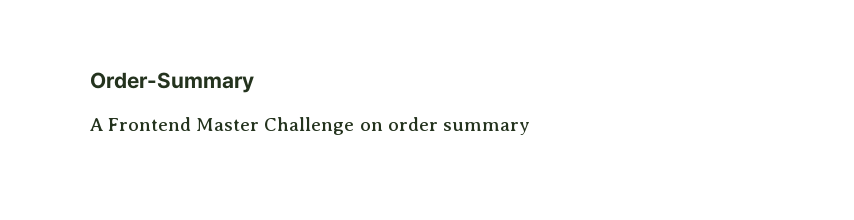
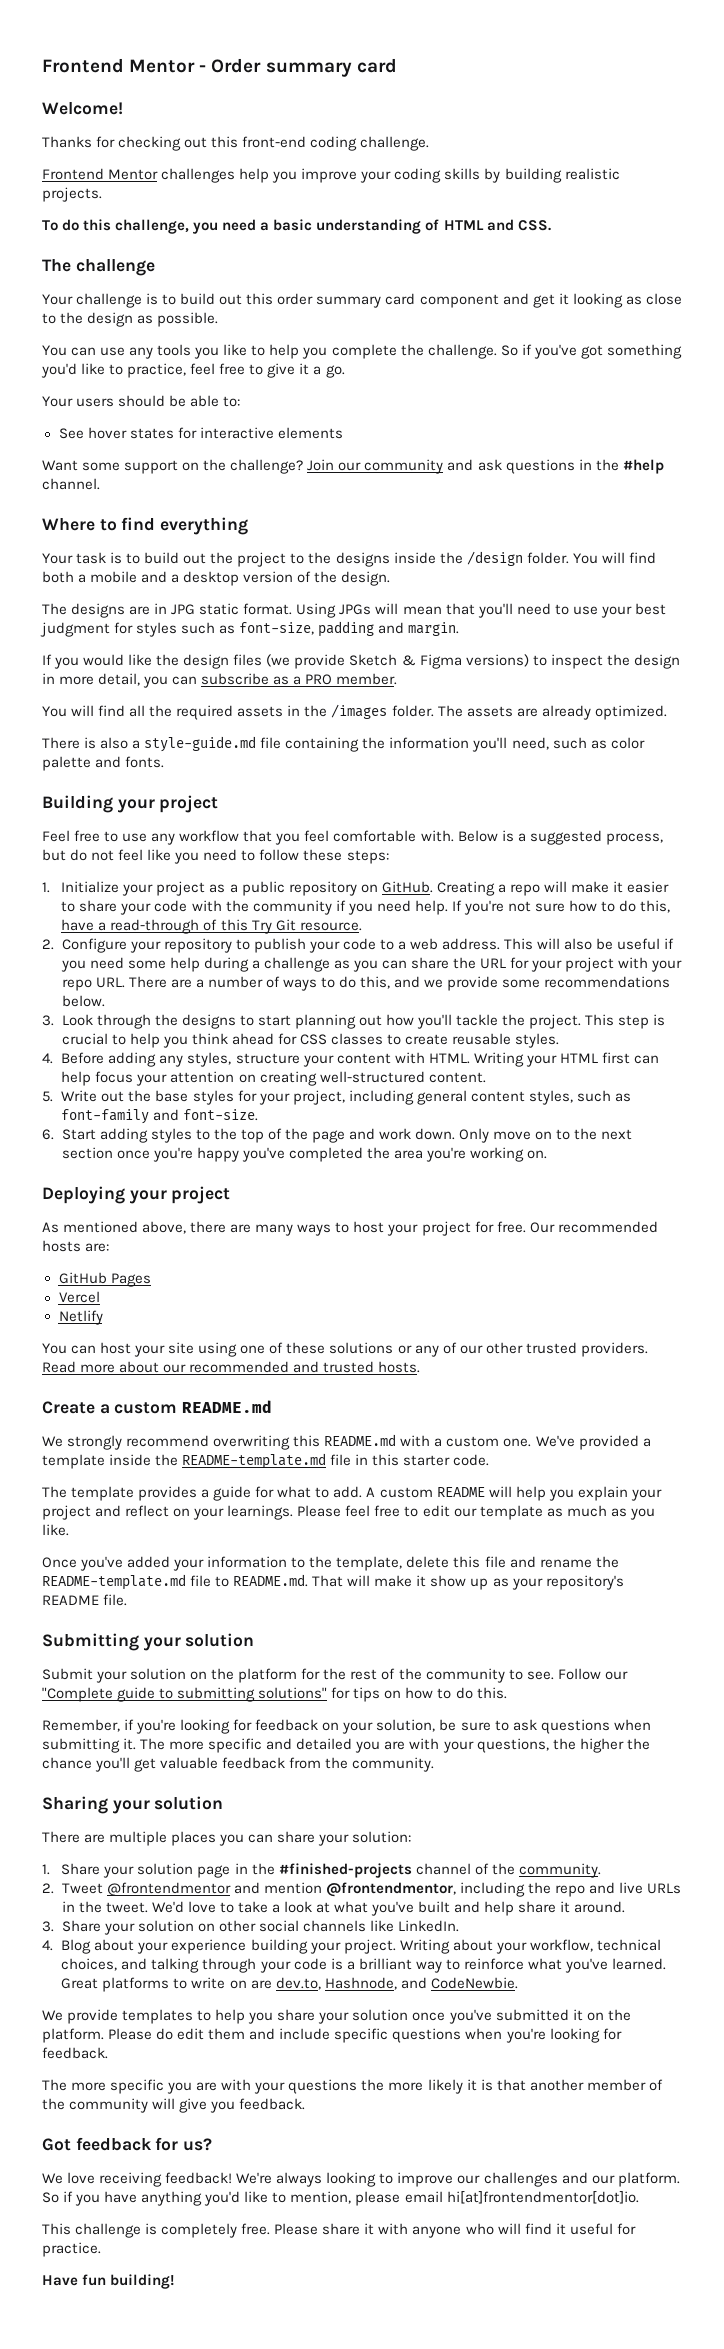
- Order-Summary
- A Frontend Master Challenge on order summary
+ Frontend Mentor - Order summary card
+ Welcome!
+ Thanks for checking out this front-end coding challenge.
+ Frontend Mentor challenges help you improve your coding skills by building realistic projects.
+ To do this challenge, you need a basic understanding of HTML and CSS.
+ The challenge
+ Your challenge is to build out this order summary card component and get it looking as close to the design as possible.
+ You can use any tools you like to help you complete the challenge. So if you've got something you'd like to practice, feel free to give it a go.
+ Your users should be able to:
+ See hover states for interactive elements
+ Want some support on the challenge? Join our community and ask questions in the #help channel.
+ Where to find everything
+ Your task is to build out the project to the designs inside the /design folder. You will find both a mobile and a desktop version of the design.
+ The designs are in JPG static format. Using JPGs will mean that you'll need to use your best judgment for styles such as font-size, padding and margin.
+ If you would like the design files (we provide Sketch & Figma versions) to inspect the design in more detail, you can subscribe as a PRO member.
+ You will find all the required assets in the /images folder. The assets are already optimized.
+ There is also a style-guide.md file containing the information you'll need, such as color palette and fonts.
+ Building your project
+ Feel free to use any workflow that you feel comfortable with. Below is a suggested process, but do not feel like you need to follow these steps:
+ 1. Initialize your project as a public repository on GitHub. Creating a repo will make it easier to share your code with the community if you need help. If you're not sure how to do this, have a read-through of this Try Git resource.
+ 2. Configure your repository to publish your code to a web address. This will also be useful if you need some help during a challenge as you can share the URL for your project with your repo URL. There are a number of ways to do this, and we provide some recommendations below.
+ 3. Look through the designs to start planning out how you'll tackle the project. This step is crucial to help you think ahead for CSS classes to create reusable styles.
+ 4. Before adding any styles, structure your content with HTML. Writing your HTML first can help focus your attention on creating well-structured content.
+ 5. Write out the base styles for your project, including general content styles, such as font-family and font-size.
+ 6. Start adding styles to the top of the page and work down. Only move on to the next section once you're happy you've completed the area you're working on.
+ Deploying your project
+ As mentioned above, there are many ways to host your project for free. Our recommended hosts are:
+ GitHub Pages
+ Vercel
+ Netlify
+ You can host your site using one of these solutions or any of our other trusted providers. Read more about our recommended and trusted hosts.
+ Create a custom README.md
+ We strongly recommend overwriting this README.md with a custom one. We've provided a template inside the README-template.md file in this starter code.
+ The template provides a guide for what to add. A custom README will help you explain your project and reflect on your learnings. Please feel free to edit our template as much as you like.
+ Once you've added your information to the template, delete this file and rename the README-template.md file to README.md. That will make it show up as your repository's README file.
+ Submitting your solution
+ Submit your solution on the platform for the rest of the community to see. Follow our "Complete guide to submitting solutions" for tips on how to do this.
+ Remember, if you're looking for feedback on your solution, be sure to ask questions when submitting it. The more specific and detailed you are with your questions, the higher the chance you'll get valuable feedback from the community.
+ Sharing your solution
+ There are multiple places you can share your solution:
+ 1. Share your solution page in the #finished-projects channel of the community.
+ 2. Tweet @frontendmentor and mention @frontendmentor, including the repo and live URLs in the tweet. We'd love to take a look at what you've built and help share it around.
+ 3. Share your solution on other social channels like LinkedIn.
+ 4. Blog about your experience building your project. Writing about your workflow, technical choices, and talking through your code is a brilliant way to reinforce what you've learned. Great platforms to write on are dev.to, Hashnode, and CodeNewbie.
+ We provide templates to help you share your solution once you've submitted it on the platform. Please do edit them and include specific questions when you're looking for feedback.
+ The more specific you are with your questions the more likely it is that another member of the community will give you feedback.
+ Got feedback for us?
+ We love receiving feedback! We're always looking to improve our challenges and our platform. So if you have anything you'd like to mention, please email hi[at]frontendmentor[dot]io.
+ This challenge is completely free. Please share it with anyone who will find it useful for practice.
+ Have fun building!

